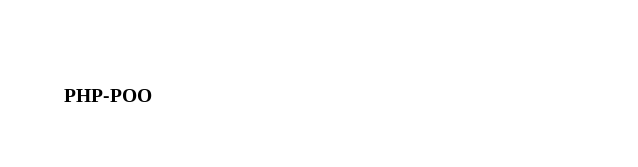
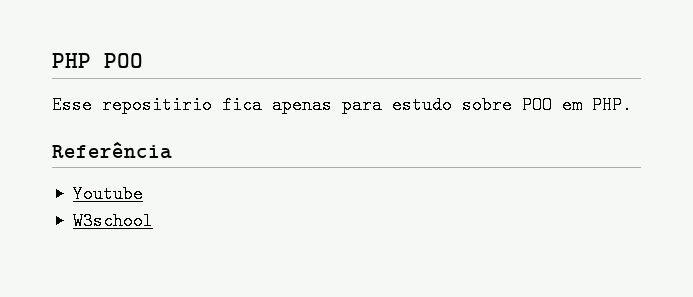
- PHP-POO
+ PHP POO
+ Esse repositirio fica apenas para estudo sobre POO em PHP.
+ Referência
+ Youtube
+ W3school

